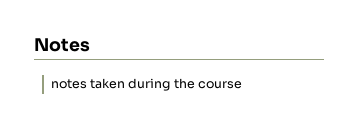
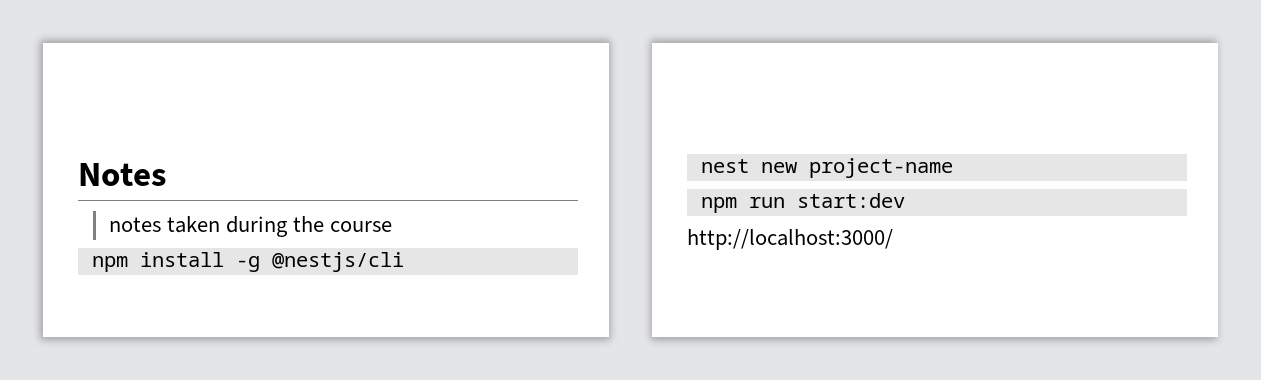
+ npm install -g @nestjs/cli
+ nest new project-name
+ npm run start:dev
+ http://localhost:3000/

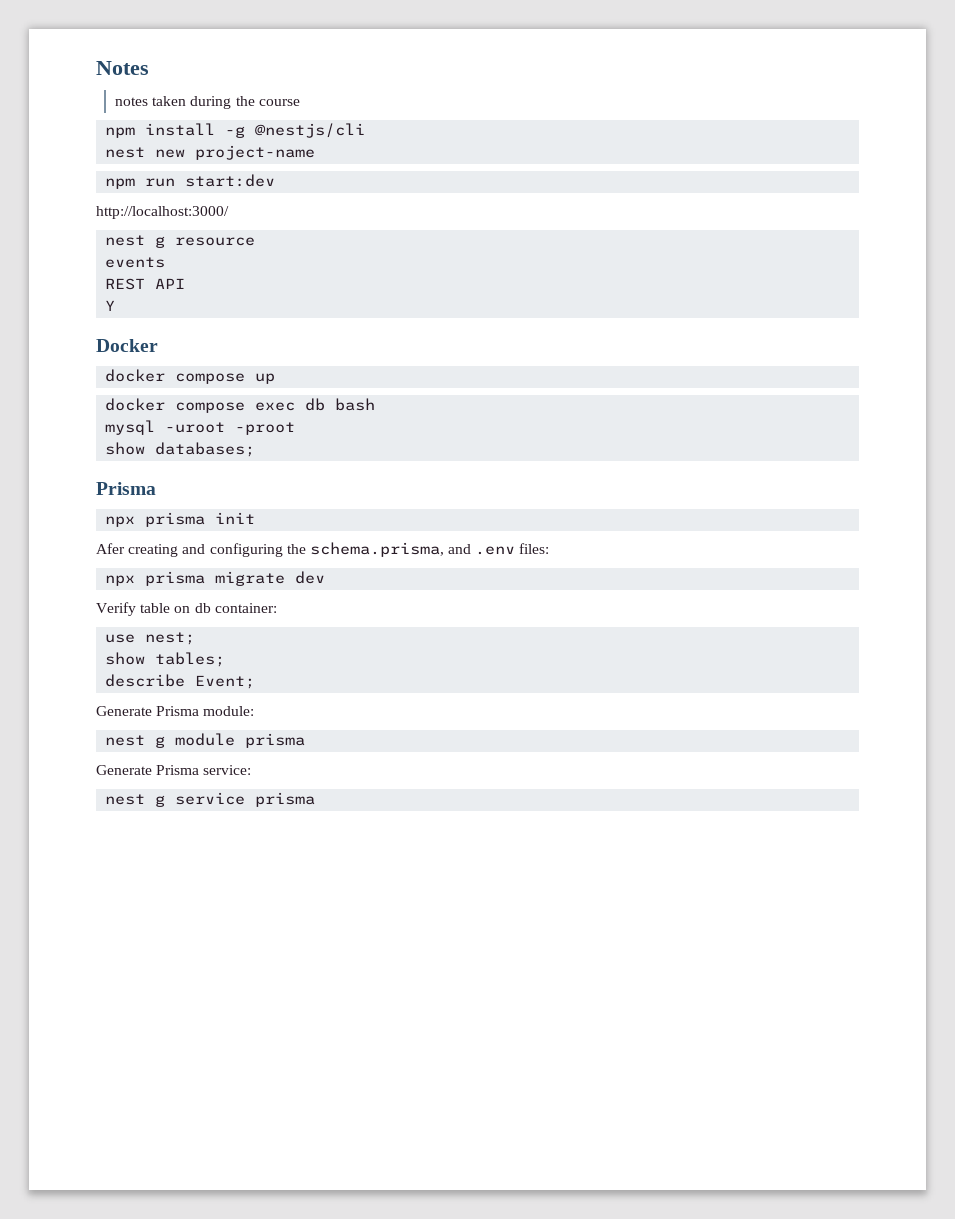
+ nest g resource
+ events
+ REST API
+ Y
+ Docker
+ docker compose up
+ docker compose exec db bash
+ mysql -uroot -proot
+ show databases;
+ Prisma
+ npx prisma init
+ Afer creating and configuring the schema.prisma, and .env files:
+ npx prisma migrate dev
+ Verify table on db container:
+ use nest;
+ show tables;
+ describe Event;
+ Generate Prisma module:
+ nest g module prisma
+ Generate Prisma service:
+ nest g service prisma

